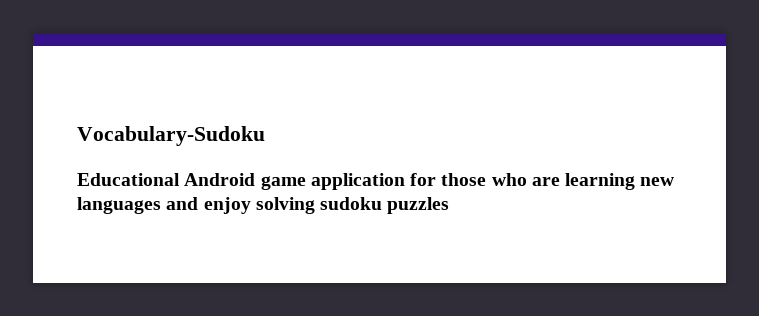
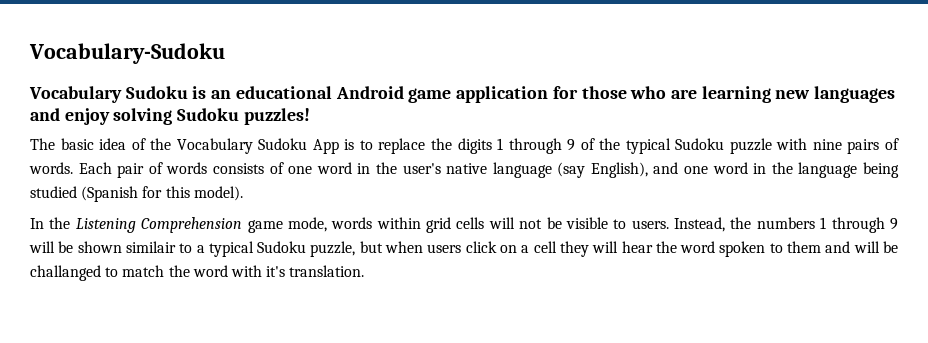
- Educational Android game application for those who are learning new languages and enjoy solving sudoku puzzles
+ Vocabulary Sudoku is an educational Android game application for those who are learning new languages and enjoy solving Sudoku puzzles!
+ The basic idea of the Vocabulary Sudoku App is to replace the digits 1 through 9 of the typical Sudoku puzzle with nine pairs of words. Each pair of words consists of one word in the user's native language (say English), and one word in the language being studied (Spanish for this model).
+ In the Listening Comprehension game mode, words within grid cells will not be visible to users. Instead, the numbers 1 through 9 will be shown similair to a typical Sudoku puzzle, but when users click on a cell they will hear the word spoken to them and will be challanged to match the word with it's translation.

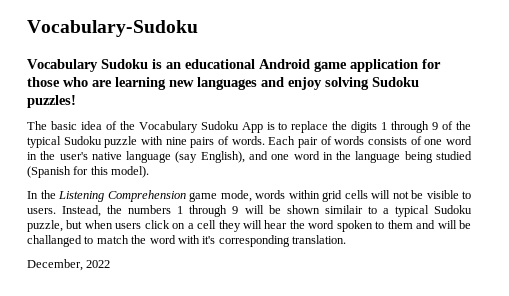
- Instead, the numbers 1 through 9 will be shown similair to a typical Sudoku puzzle, but when users click on a cell they will hear the word spoken to them and will be challanged to match the word with it's translation.
+ Instead, the numbers 1 through 9 will be shown similair to a typical Sudoku puzzle, but when users click on a cell they will hear the word spoken to them and will be challanged to match the word with it's corresponding translation.
+ December, 2022

